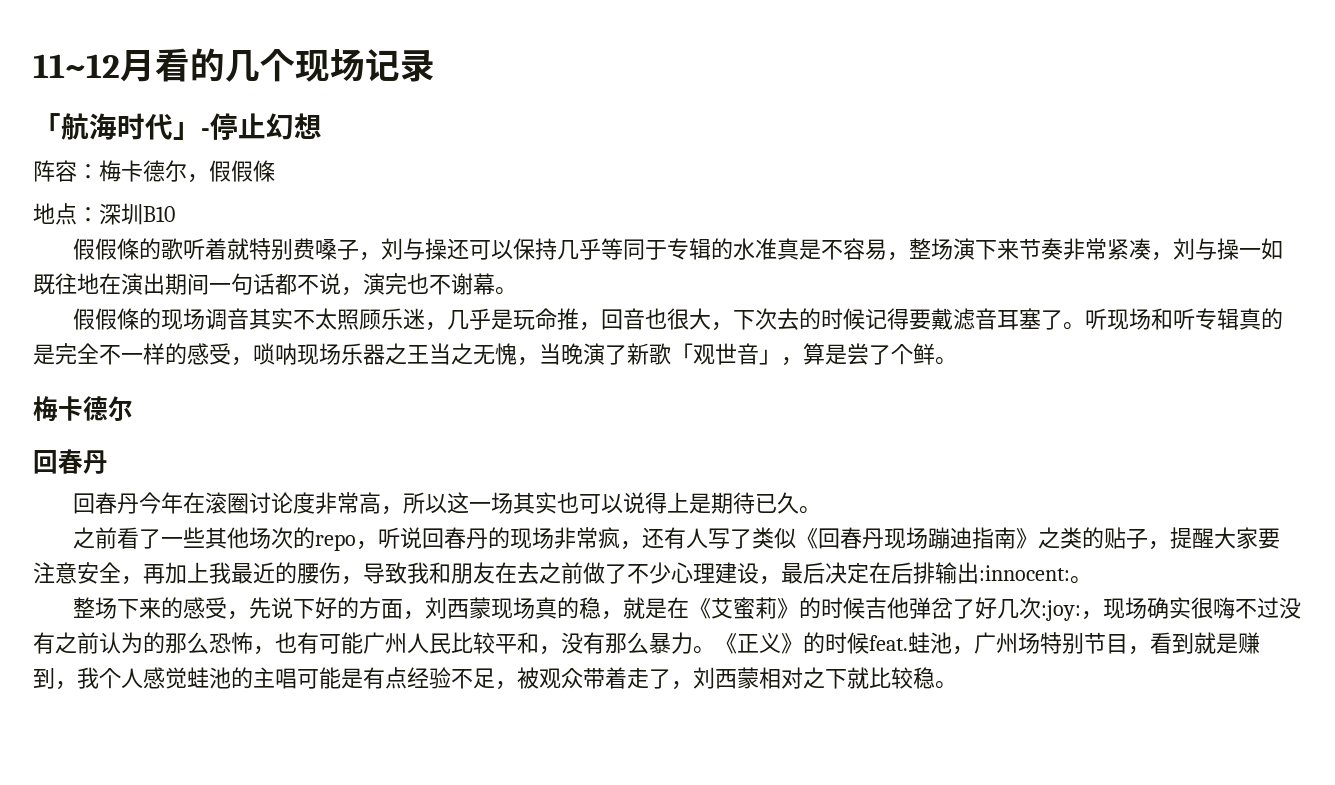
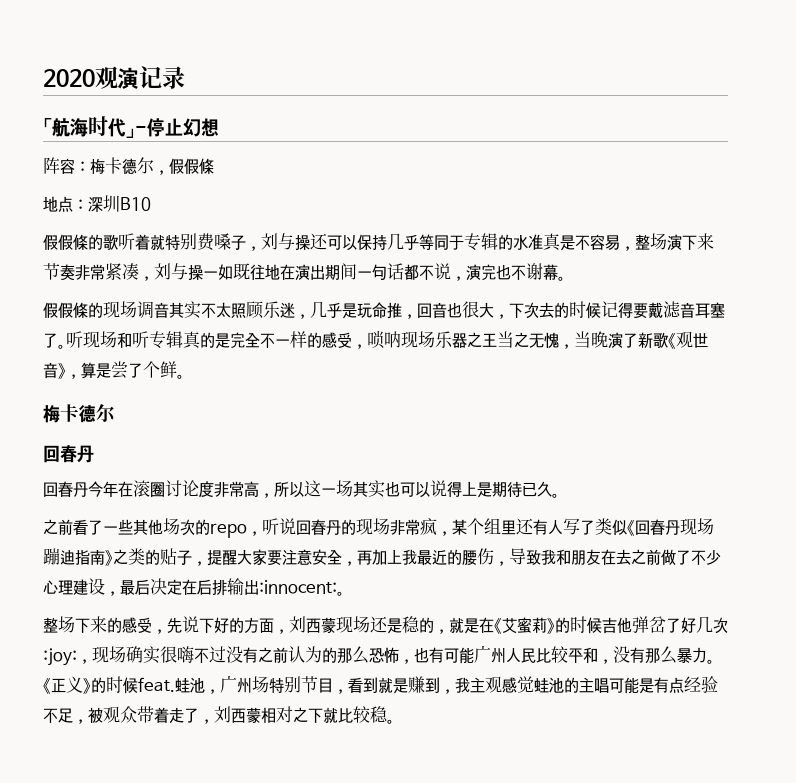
- 11~12月看的几个现场记录
+ 2020观演记录
- 听现场和听专辑真的是完全不一样的感受，唢呐现场乐器之王当之无愧，当晚演了新歌「观世音」，算是尝了个鲜。
+ 听现场和听专辑真的是完全不一样的感受，唢呐现场乐器之王当之无愧，当晚演了新歌《观世音》，算是尝了个鲜。
- 之前看了一些其他场次的repo，听说回春丹的现场非常疯，还有人写了类似《回春丹现场蹦迪指南》之类的贴子，提醒大家要注意安全，再加上我最近的腰伤，导致我和朋友在去之前做了不少心理建设，最后决定在后排输出:innocent:。
+ 之前看了一些其他场次的repo，听说回春丹的现场非常疯，某个组里还有人写了类似《回春丹现场蹦迪指南》之类的贴子，提醒大家要注意安全，再加上我最近的腰伤，导致我和朋友在去之前做了不少心理建设，最后决定在后排输出:innocent:。
- 整场下来的感受，先说下好的方面，刘西蒙现场真的稳，就是在《艾蜜莉》的时候吉他弹岔了好几次:joy:，现场确实很嗨不过没有之前认为的那么恐怖，也有可能广州人民比较平和，没有那么暴力。
+ 整场下来的感受，先说下好的方面，刘西蒙现场还是稳的，就是在《艾蜜莉》的时候吉他弹岔了好几次:joy:，现场确实很嗨不过没有之前认为的那么恐怖，也有可能广州人民比较平和，没有那么暴力。
- 蛙池，广州场特别节目，看到就是赚到，我个人感觉蛙池的主唱可能是有点经验不足，被观众带着走了，刘西蒙相对之下就比较稳。
+ 蛙池，广州场特别节目，看到就是赚到，我主观感觉蛙池的主唱可能是有点经验不足，被观众带着走了，刘西蒙相对之下就比较稳。

